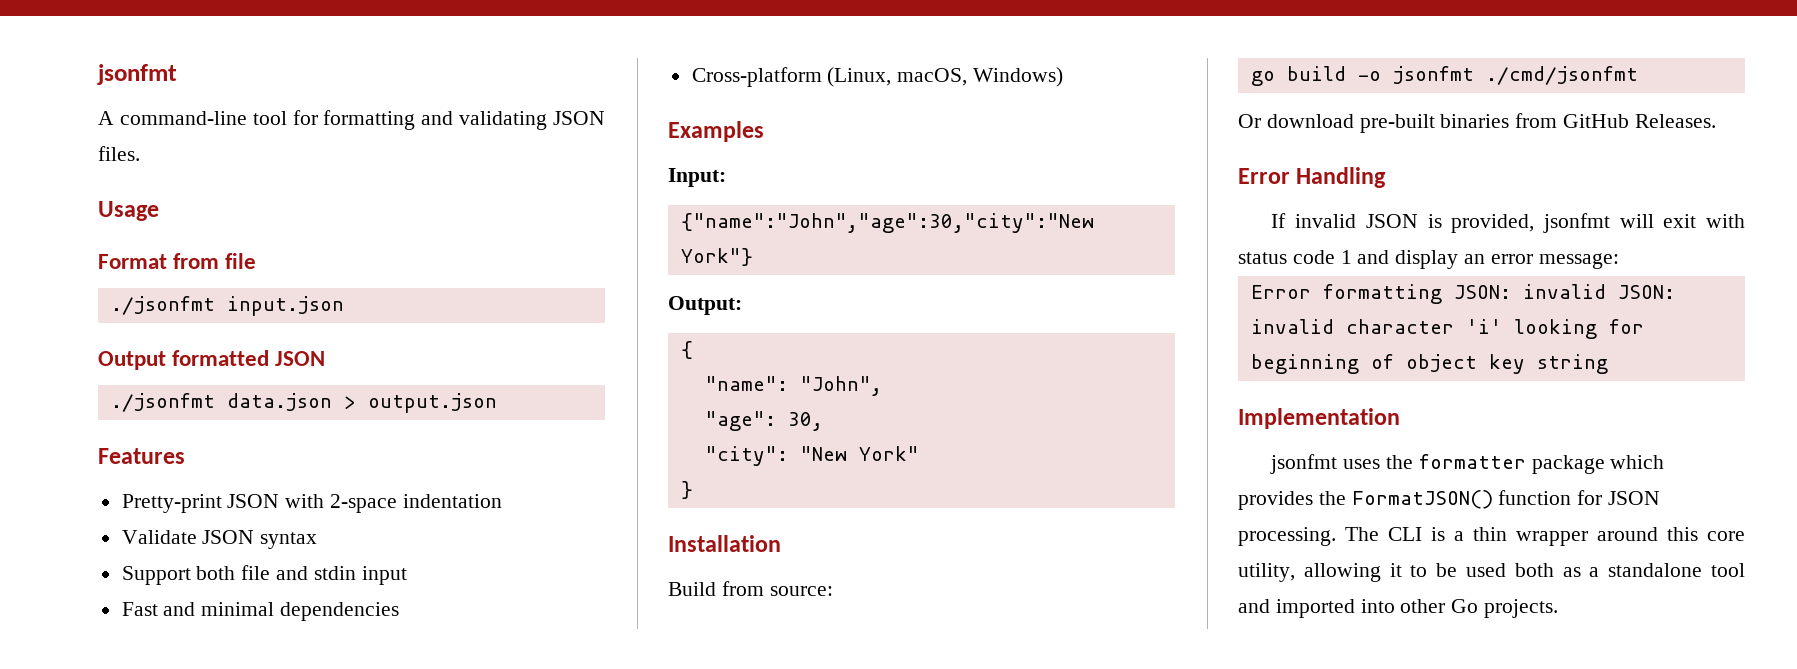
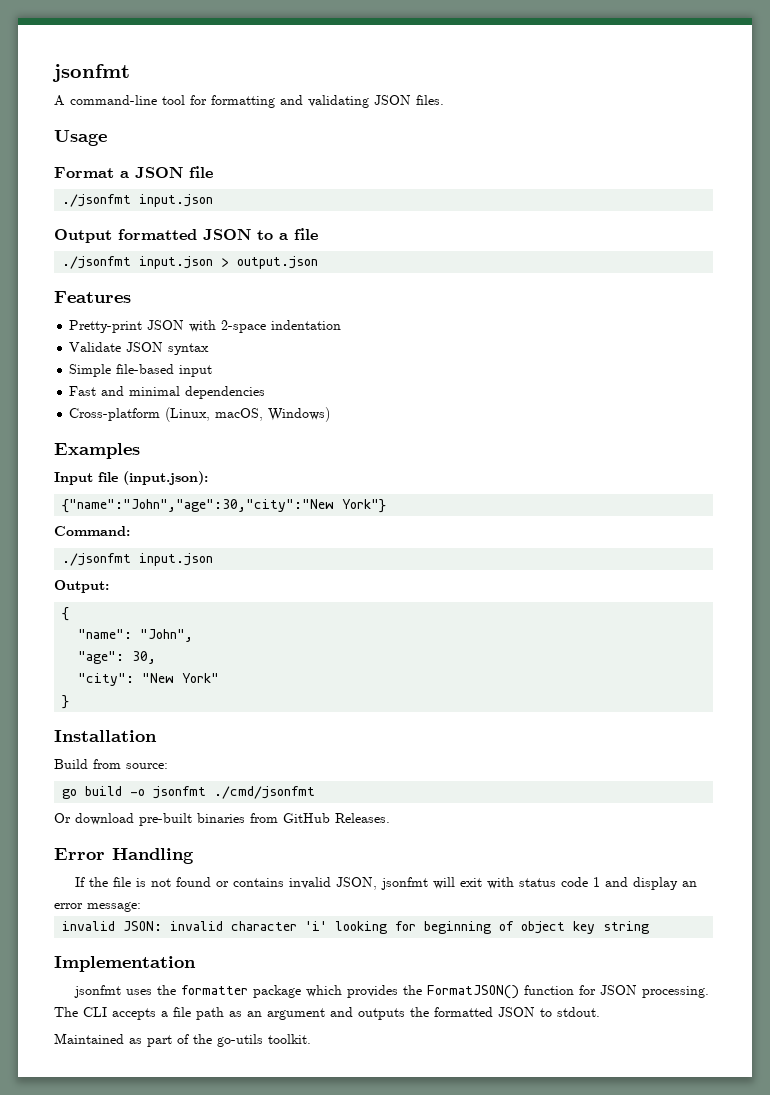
- Format from file
+ Format a JSON file
- Output formatted JSON
- ./jsonfmt data.json > output.json
+ Output formatted JSON to a file
+ ./jsonfmt input.json > output.json
- Support both file and stdin input
+ Simple file-based input
- Input:
+ Input file (input.json):
+ Command:
+ ./jsonfmt input.json
- If invalid JSON is provided, jsonfmt will exit with status code 1 and display an error message:
+ If the file is not found or contains invalid JSON, jsonfmt will exit with status code 1 and display an error message:
- Error formatting JSON: invalid JSON: invalid character 'i' looking for beginning of object key string
+ invalid JSON: invalid character 'i' looking for beginning of object key string
- The CLI is a thin wrapper around this core utility, allowing it to be used both as a standalone tool and imported into other Go projects.
+ The CLI accepts a file path as an argument and outputs the formatted JSON to stdout.
+ Maintained as part of the go-utils toolkit.

